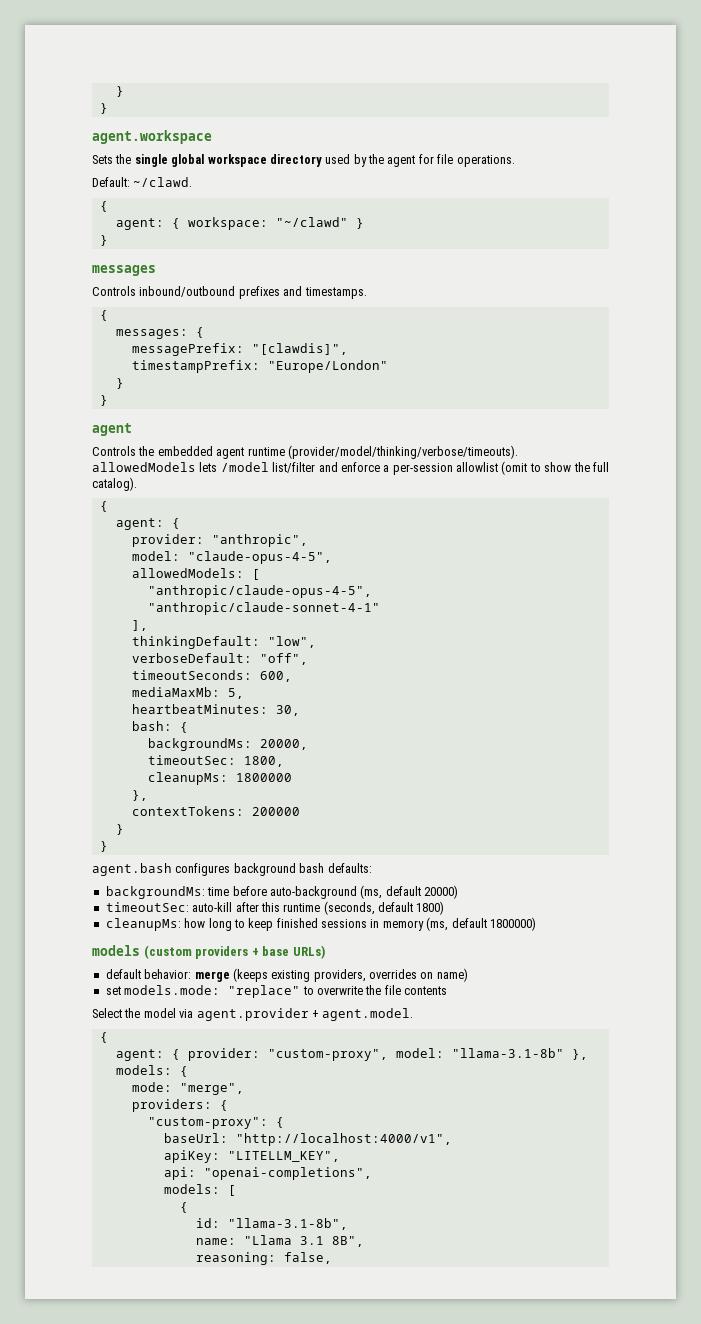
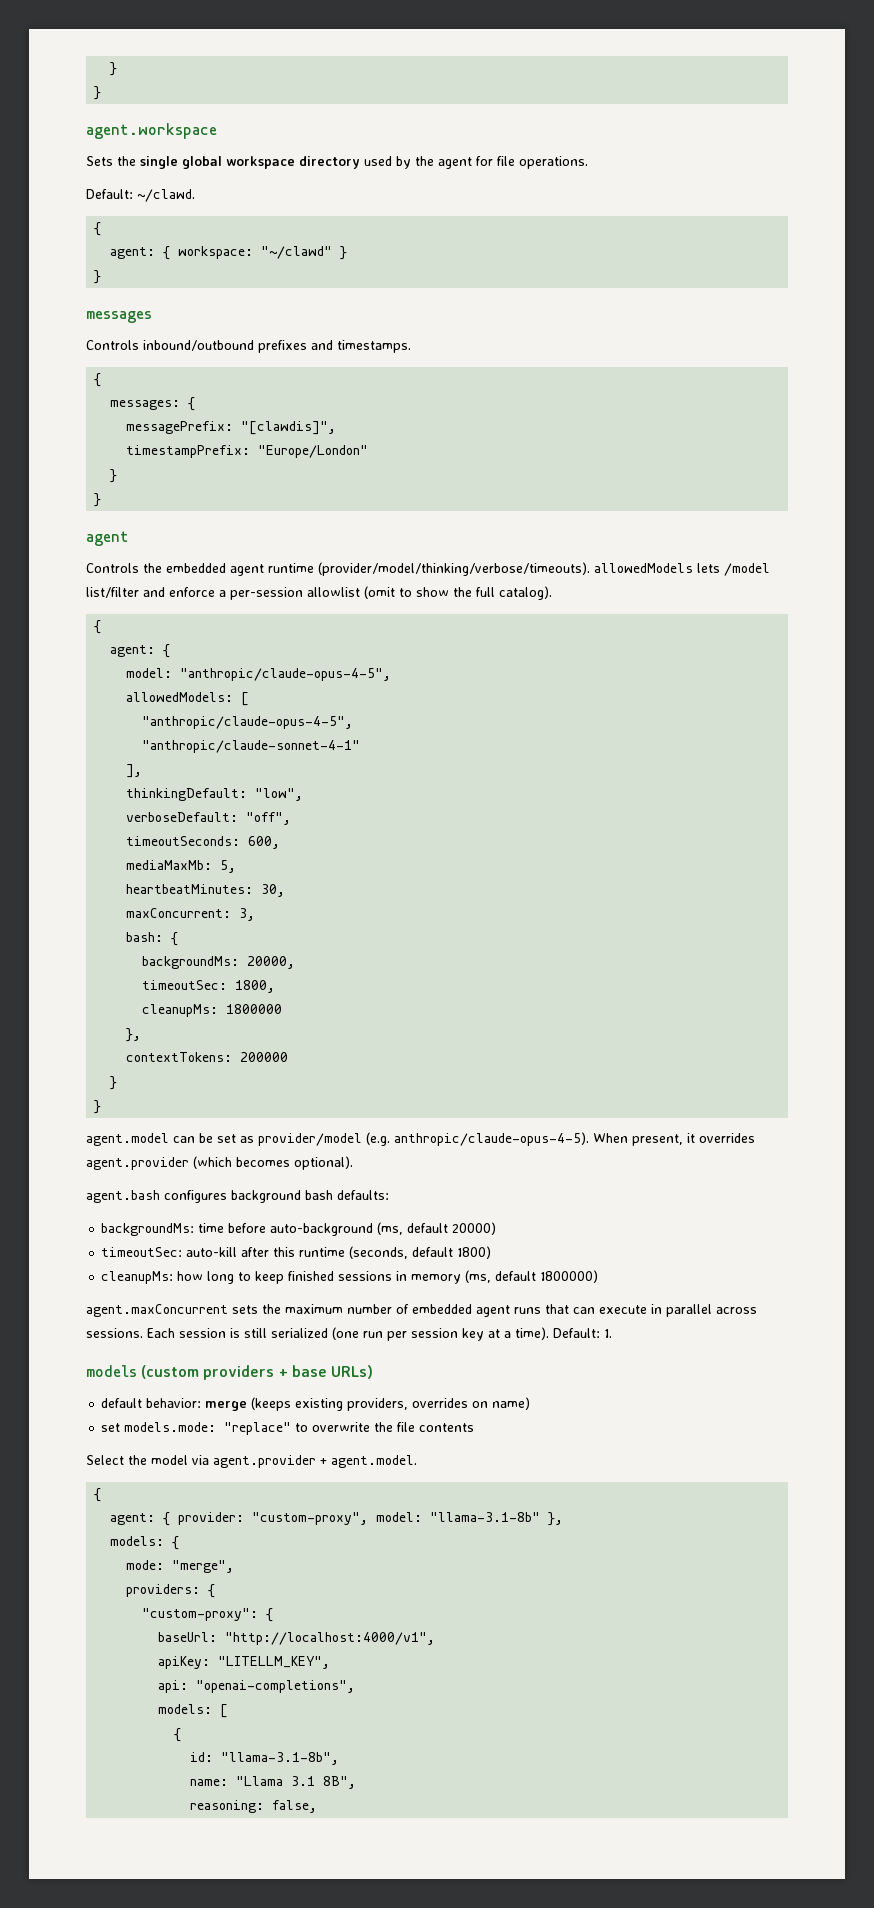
- provider: "anthropic",
- model: "claude-opus-4-5",
+ model: "anthropic/claude-opus-4-5",
+ maxConcurrent: 3,
+ agent.model can be set as provider/model (e.g. anthropic/claude-opus-4-5). When present, it overrides agent.provider (which becomes optional).
+ agent.maxConcurrent sets the maximum number of embedded agent runs that can execute in parallel across sessions. Each session is still serialized (one run per session key at a time). Default: 1.

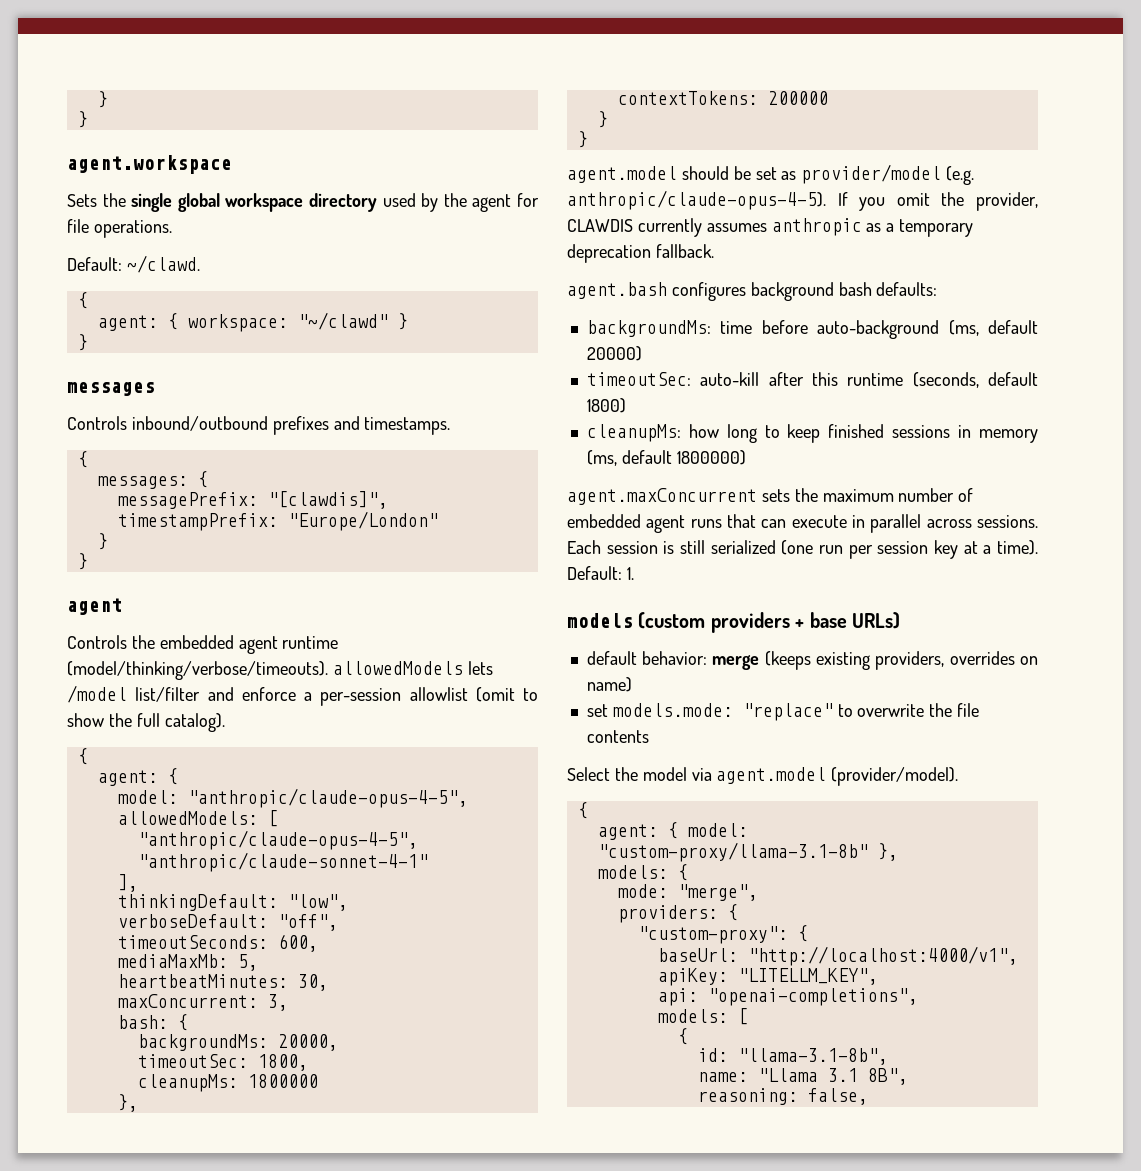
- Controls the embedded agent runtime (provider/model/thinking/verbose/timeouts). allowedModels lets /model list/filter and enforce a per-session allowlist (omit to show the full catalog).
+ Controls the embedded agent runtime (model/thinking/verbose/timeouts). allowedModels lets /model list/filter and enforce a per-session allowlist (omit to show the full catalog).
- agent.model can be set as provider/model (e.g. anthropic/claude-opus-4-5).
+ agent.model should be set as provider/model (e.g. anthropic/claude-opus-4-5).
- When present, it overrides agent.provider (which becomes optional).
+ If you omit the provider, CLAWDIS currently assumes anthropic as a temporary deprecation fallback.
- Select the model via agent.provider + agent.model.
+ Select the model via agent.model (provider/model).
  {
- agent: { provider: "custom-proxy", model: "llama-3.1-8b" },
+ agent: { model: "custom-proxy/llama-3.1-8b" },

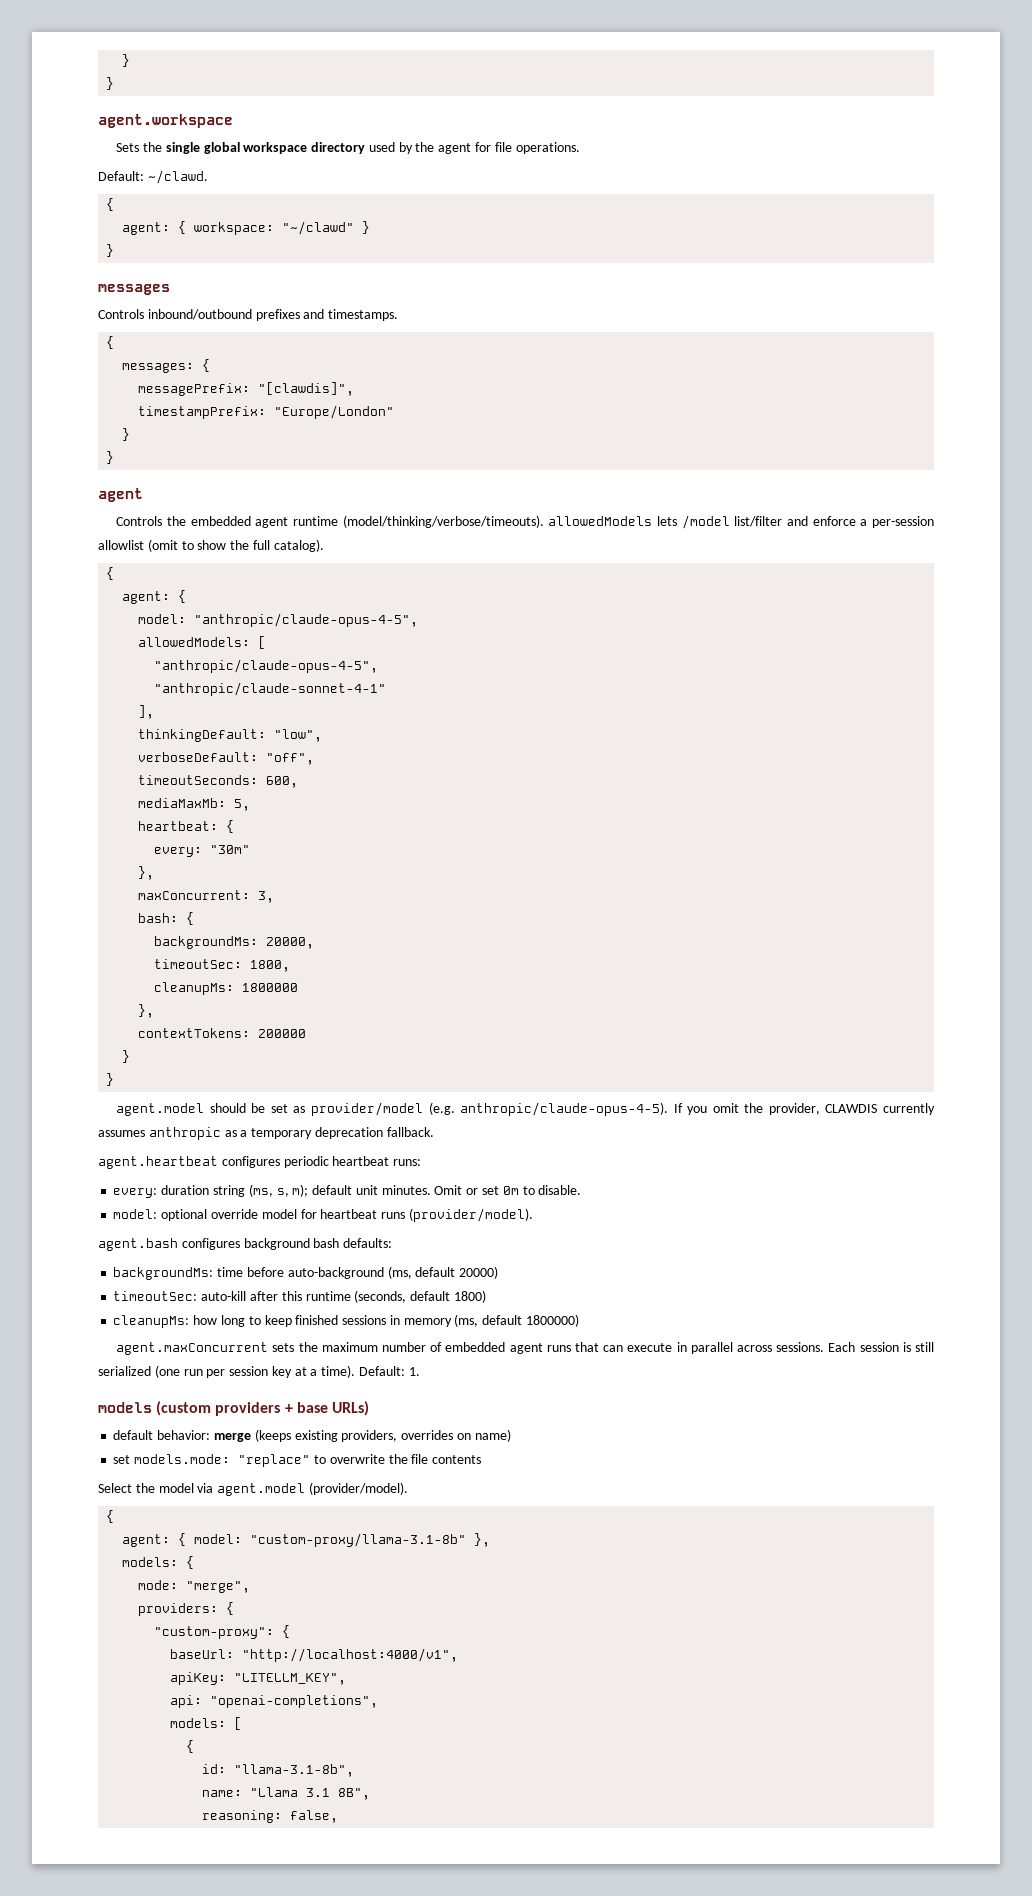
- heartbeatMinutes: 30,
+ heartbeat: {
+ every: "30m"
+ },
+ agent.heartbeat configures periodic heartbeat runs:
+ every: duration string (ms, s, m); default unit minutes. Omit or set 0m to disable.
+ model: optional override model for heartbeat runs (provider/model).

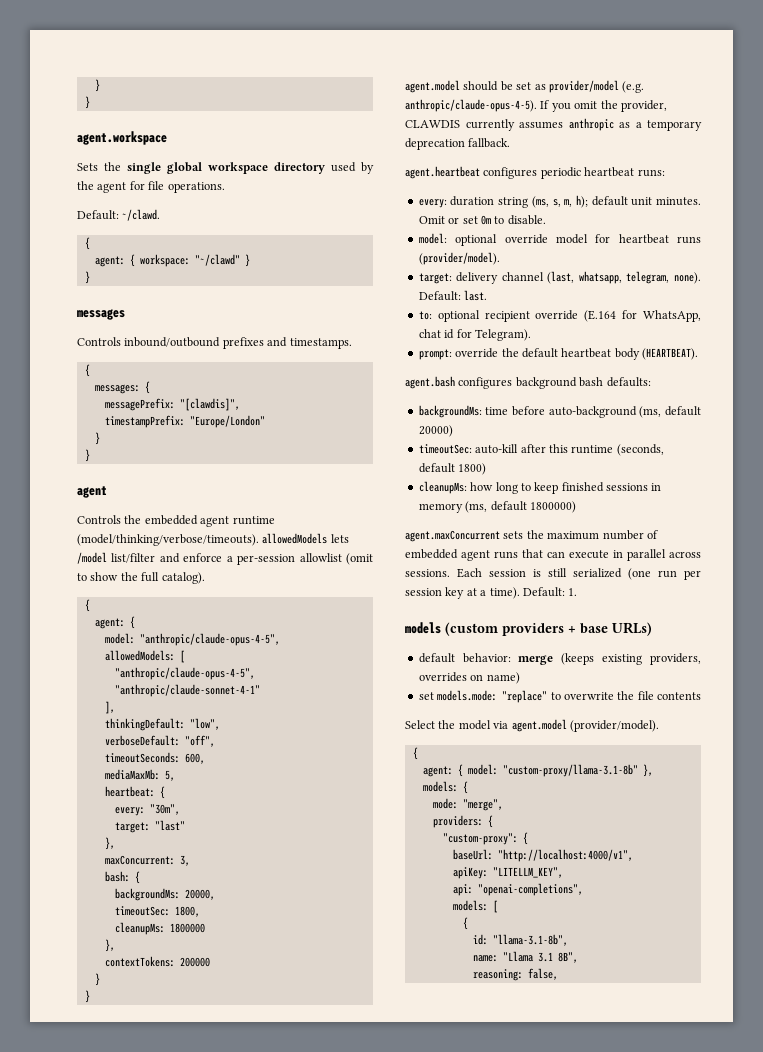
- every: "30m"
+ every: "30m",
+ target: "last"
- every: duration string (ms, s, m); default unit minutes.
+ every: duration string (ms, s, m, h); default unit minutes.
+ target: delivery channel (last, whatsapp, telegram, none). Default: last.
+ to: optional recipient override (E.164 for WhatsApp, chat id for Telegram).
+ prompt: override the default heartbeat body (HEARTBEAT).

